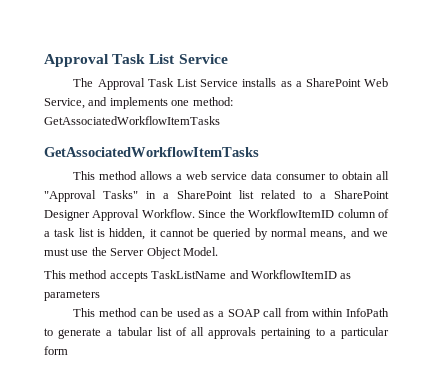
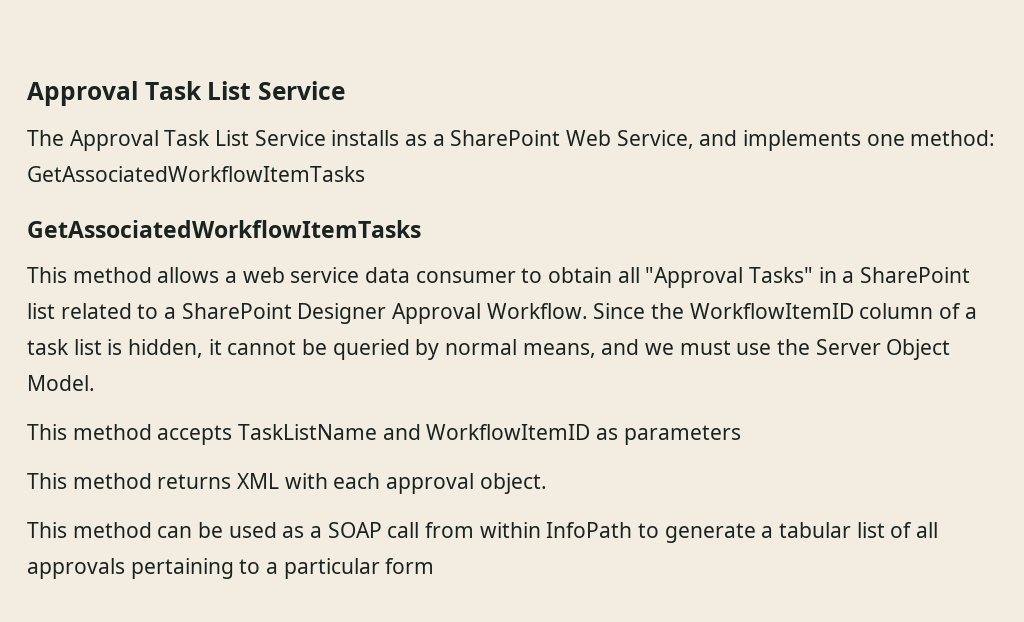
+ This method returns XML with each approval object.

